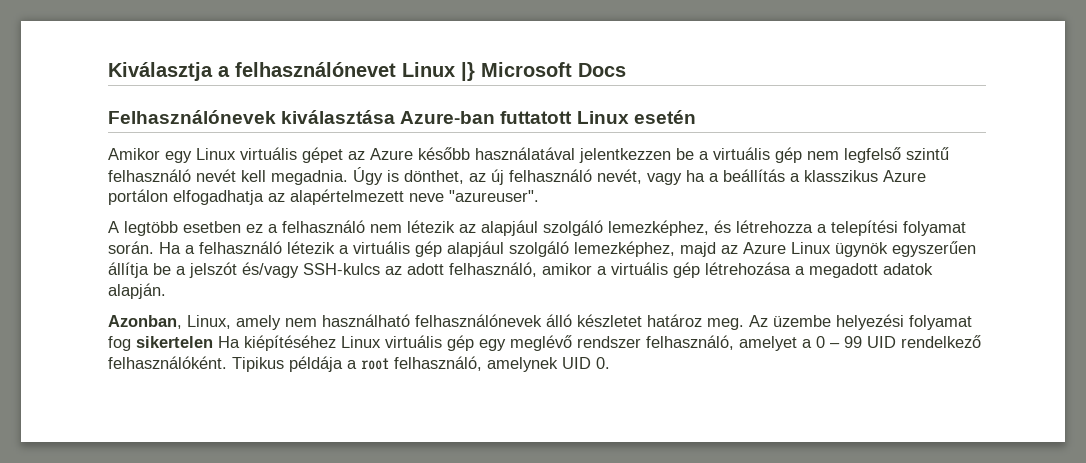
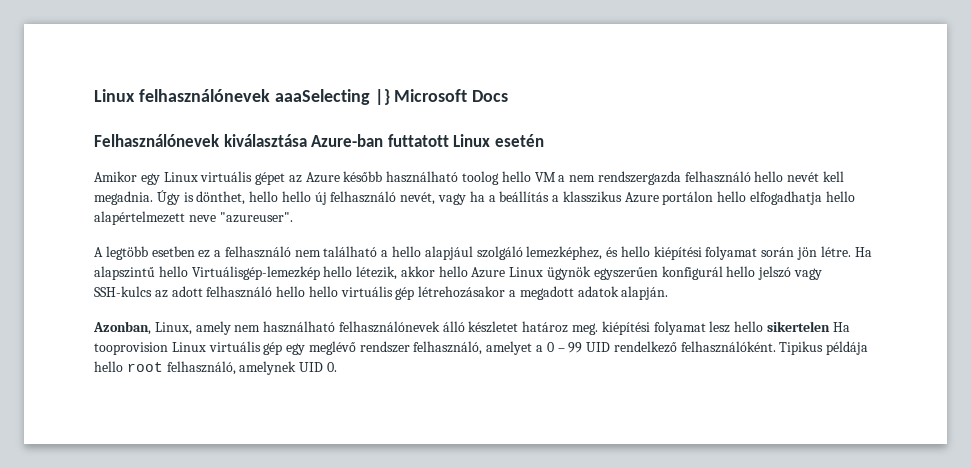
- Kiválasztja a felhasználónevet Linux |} Microsoft Docs
+ Linux felhasználónevek aaaSelecting |} Microsoft Docs
- Amikor egy Linux virtuális gépet az Azure később használatával jelentkezzen be a virtuális gép nem legfelső szintű felhasználó nevét kell megadnia.
+ Amikor egy Linux virtuális gépet az Azure később használható toolog hello VM a nem rendszergazda felhasználó hello nevét kell megadnia.
- Úgy is dönthet, az új felhasználó nevét, vagy ha a beállítás a klasszikus Azure portálon elfogadhatja az alapértelmezett neve "azureuser".
+ Úgy is dönthet, hello hello új felhasználó nevét, vagy ha a beállítás a klasszikus Azure portálon hello elfogadhatja hello alapértelmezett neve "azureuser".
- A legtöbb esetben ez a felhasználó nem létezik az alapjául szolgáló lemezképhez, és létrehozza a telepítési folyamat során. Ha a felhasználó létezik a virtuális gép alapjául szolgáló lemezképhez, majd az Azure Linux ügynök egyszerűen állítja be a jelszót és/vagy SSH-kulcs az adott felhasználó, amikor a virtuális gép létrehozása a megadott adatok alapján.
+ A legtöbb esetben ez a felhasználó nem található a hello alapjául szolgáló lemezképhez, és hello kiépítési folyamat során jön létre. Ha alapszintű hello Virtuálisgép-lemezkép hello létezik, akkor hello Azure Linux ügynök egyszerűen konfigurál hello jelszó vagy SSH-kulcs az adott felhasználó hello hello virtuális gép létrehozásakor a megadott adatok alapján.
- Azonban, Linux, amely nem használható felhasználónevek álló készletet határoz meg. Az üzembe helyezési folyamat fog sikertelen Ha kiépítéséhez Linux virtuális gép egy meglévő rendszer felhasználó, amelyet a 0 – 99 UID rendelkező felhasználóként.
+ Azonban, Linux, amely nem használható felhasználónevek álló készletet határoz meg. kiépítési folyamat lesz hello sikertelen Ha tooprovision Linux virtuális gép egy meglévő rendszer felhasználó, amelyet a 0 – 99 UID rendelkező felhasználóként.
- Tipikus példája a root felhasználó, amelynek UID 0.
+ Tipikus példája hello root felhasználó, amelynek UID 0.

